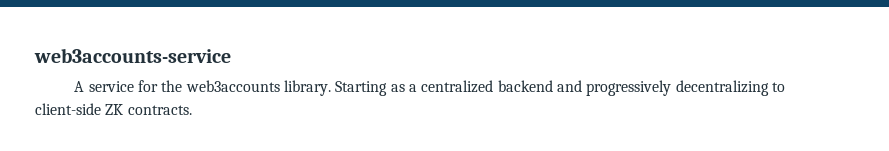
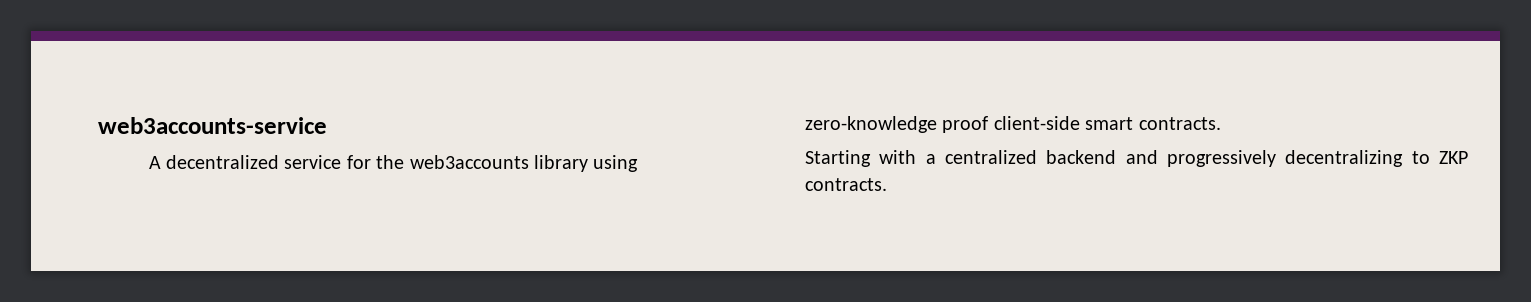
- A service for the web3accounts library. Starting as a centralized backend and progressively decentralizing to client-side ZK contracts.
+ A decentralized service for the web3accounts library using zero-knowledge proof client-side smart contracts.
+ Starting with a centralized backend and progressively decentralizing to ZKP contracts.

